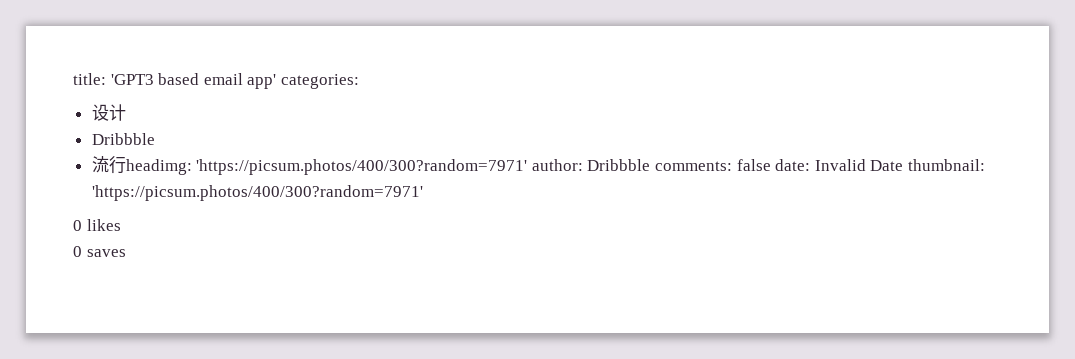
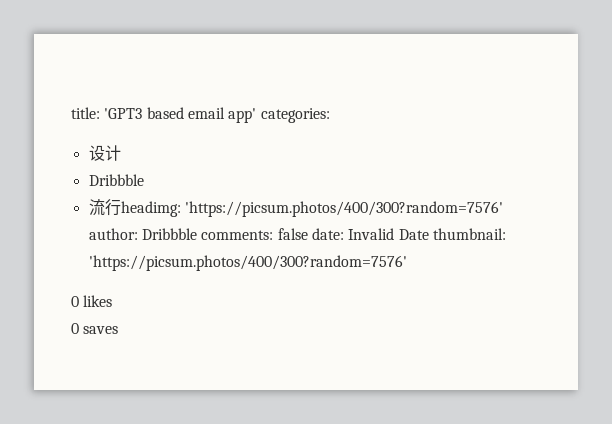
- 流行headimg: 'https://picsum.photos/400/300?random=7971' author: Dribbble comments: false date: Invalid Date thumbnail: 'https://picsum.photos/400/300?random=7971'
+ 流行headimg: 'https://picsum.photos/400/300?random=7576' author: Dribbble comments: false date: Invalid Date thumbnail: 'https://picsum.photos/400/300?random=7576'

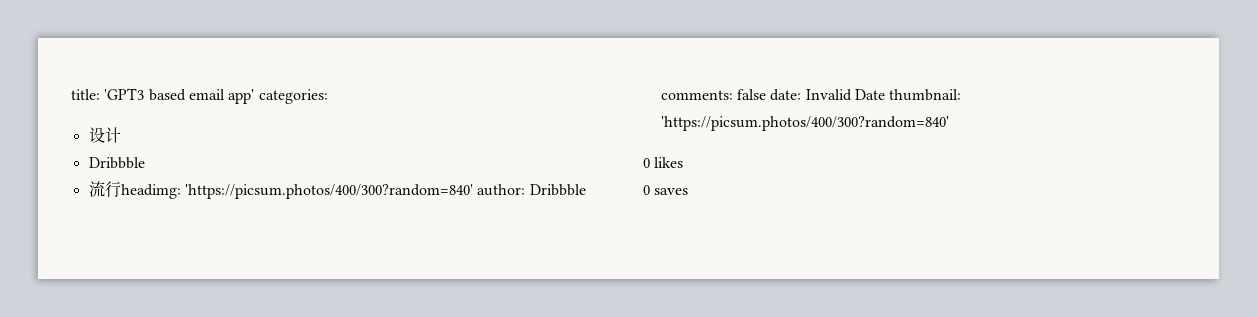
- 流行headimg: 'https://picsum.photos/400/300?random=7576' author: Dribbble comments: false date: Invalid Date thumbnail: 'https://picsum.photos/400/300?random=7576'
+ 流行headimg: 'https://picsum.photos/400/300?random=840' author: Dribbble comments: false date: Invalid Date thumbnail: 'https://picsum.photos/400/300?random=840'

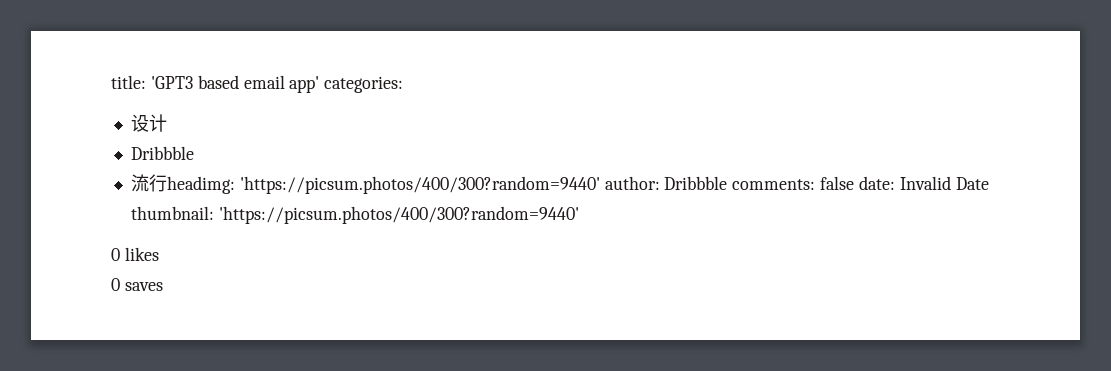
- 流行headimg: 'https://picsum.photos/400/300?random=840' author: Dribbble comments: false date: Invalid Date thumbnail: 'https://picsum.photos/400/300?random=840'
+ 流行headimg: 'https://picsum.photos/400/300?random=9440' author: Dribbble comments: false date: Invalid Date thumbnail: 'https://picsum.photos/400/300?random=9440'

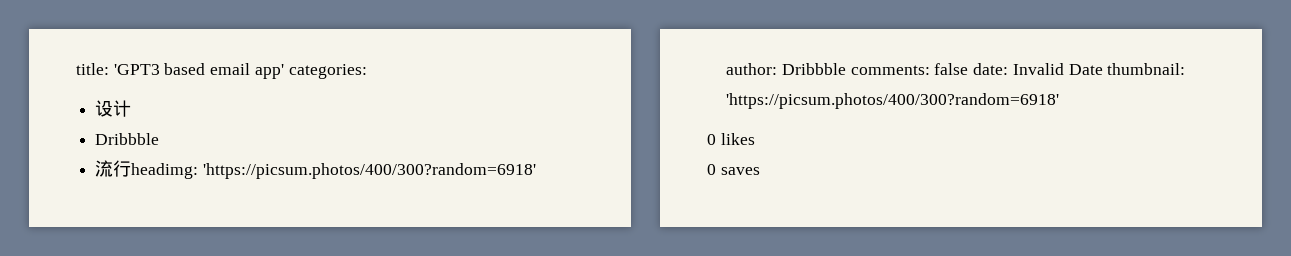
- 流行headimg: 'https://picsum.photos/400/300?random=9440' author: Dribbble comments: false date: Invalid Date thumbnail: 'https://picsum.photos/400/300?random=9440'
+ 流行headimg: 'https://picsum.photos/400/300?random=6918' author: Dribbble comments: false date: Invalid Date thumbnail: 'https://picsum.photos/400/300?random=6918'

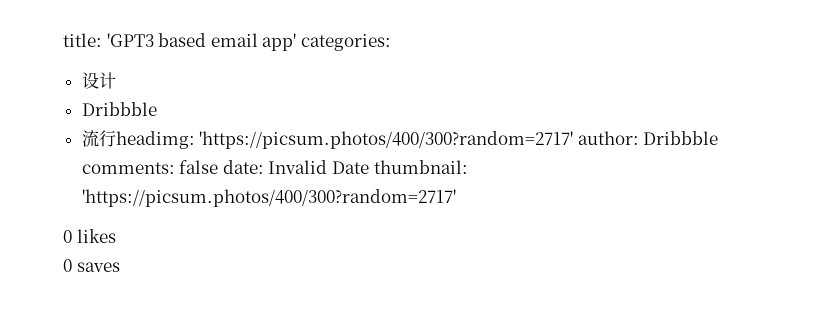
- 流行headimg: 'https://picsum.photos/400/300?random=6918' author: Dribbble comments: false date: Invalid Date thumbnail: 'https://picsum.photos/400/300?random=6918'
+ 流行headimg: 'https://picsum.photos/400/300?random=2717' author: Dribbble comments: false date: Invalid Date thumbnail: 'https://picsum.photos/400/300?random=2717'

